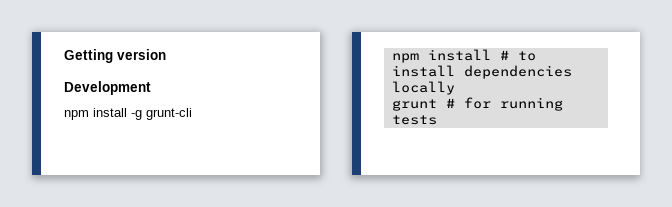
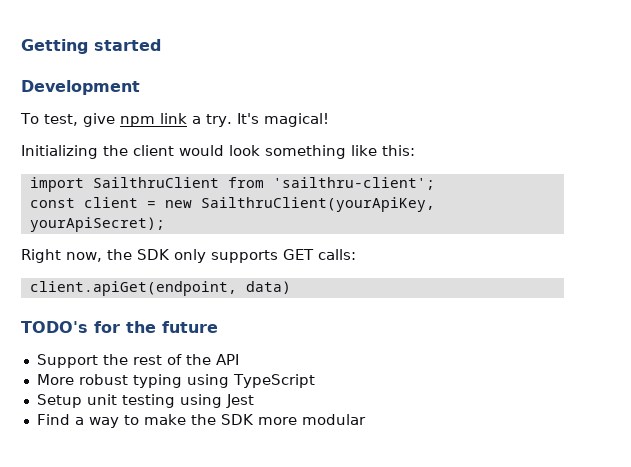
- Getting version
+ Getting started
- npm install -g grunt-cli
- npm install # to install dependencies locally
- grunt # for running tests
+ To test, give npm link a try. It's magical!
+ Initializing the client would look something like this:
+ import SailthruClient from 'sailthru-client';
+ const client = new SailthruClient(yourApiKey, yourApiSecret);
+ Right now, the SDK only supports GET calls:
+ client.apiGet(endpoint, data)
+ TODO's for the future
+ Support the rest of the API
+ More robust typing using TypeScript
+ Setup unit testing using Jest
+ Find a way to make the SDK more modular

